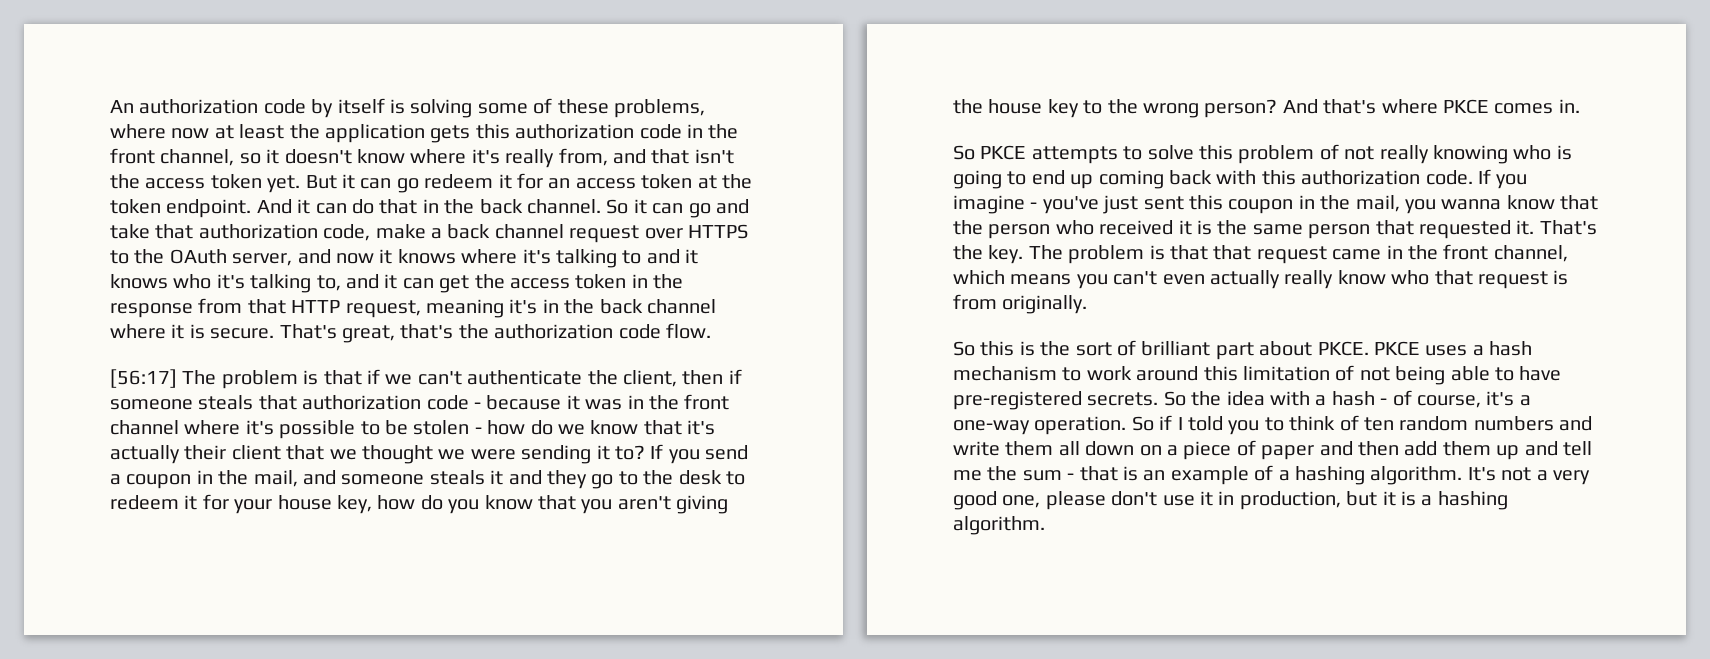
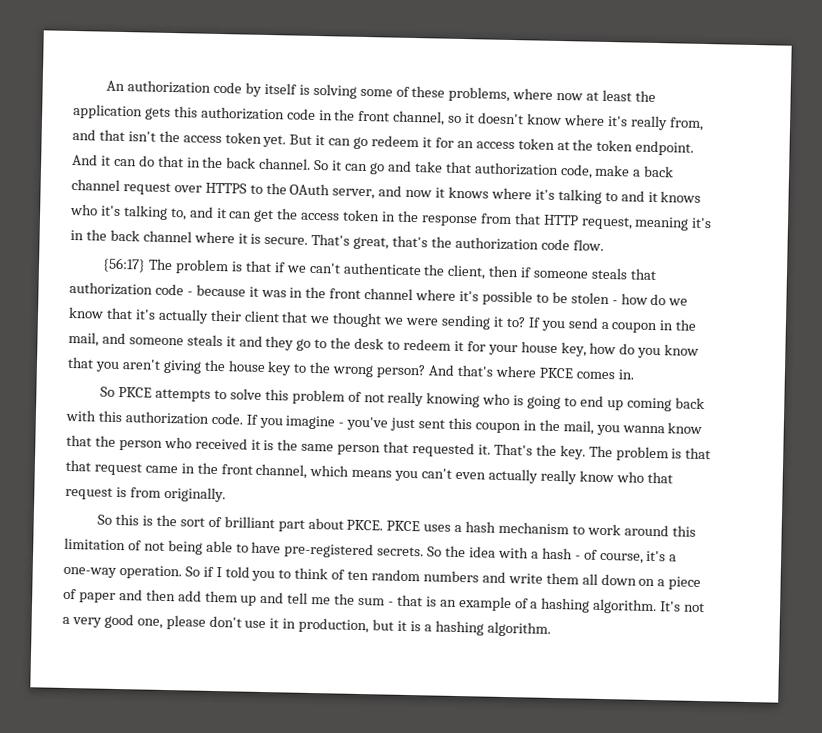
- [56:17] The problem is that if we can't authenticate the client, then if someone steals that authorization code - because it was in the front channel where it's possible to be stolen - how do we know that it's actually their client that we thought we were sending it to?
+ {56:17} The problem is that if we can't authenticate the client, then if someone steals that authorization code - because it was in the front channel where it's possible to be stolen - how do we know that it's actually their client that we thought we were sending it to?

